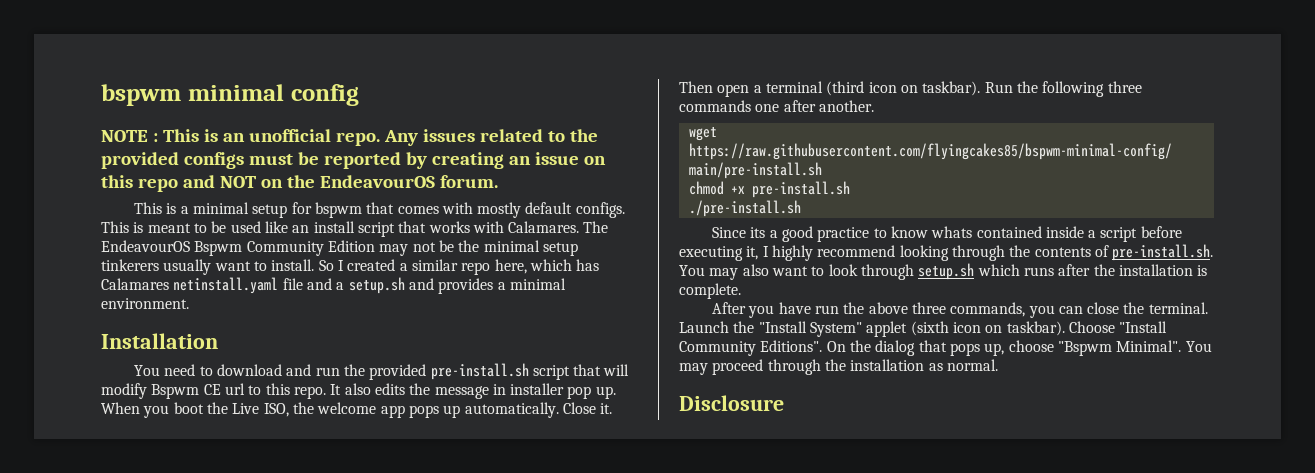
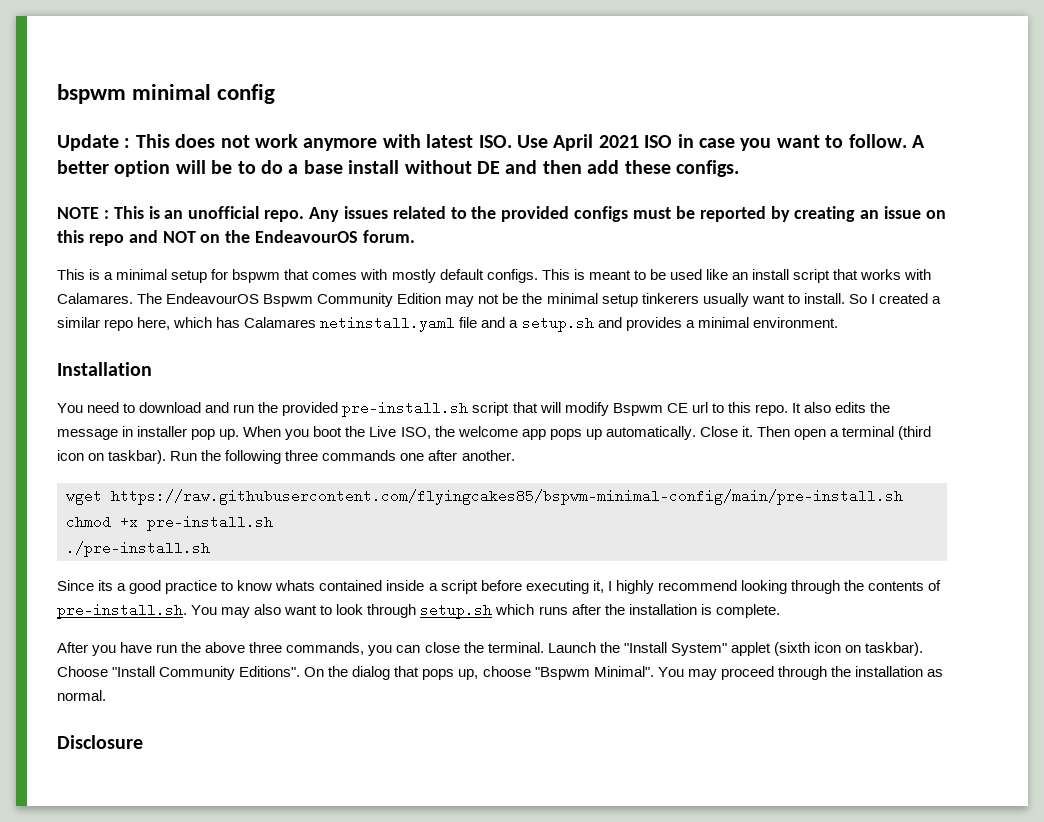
+ Update : This does not work anymore with latest ISO. Use April 2021 ISO in case you want to follow. A better option will be to do a base install without DE and then add these configs.

